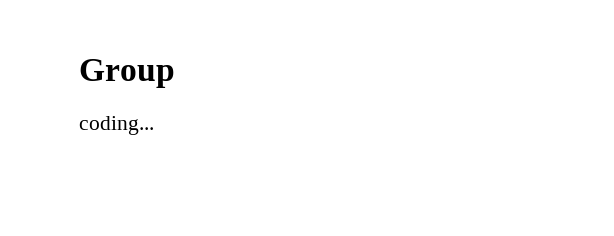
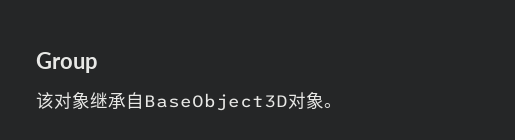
- coding...
+ 该对象继承自BaseObject3D对象。

